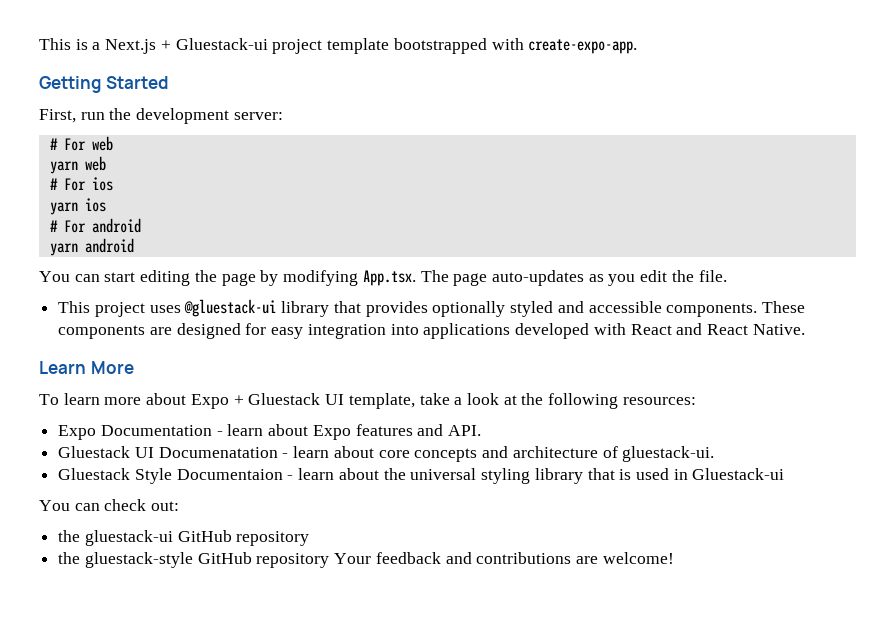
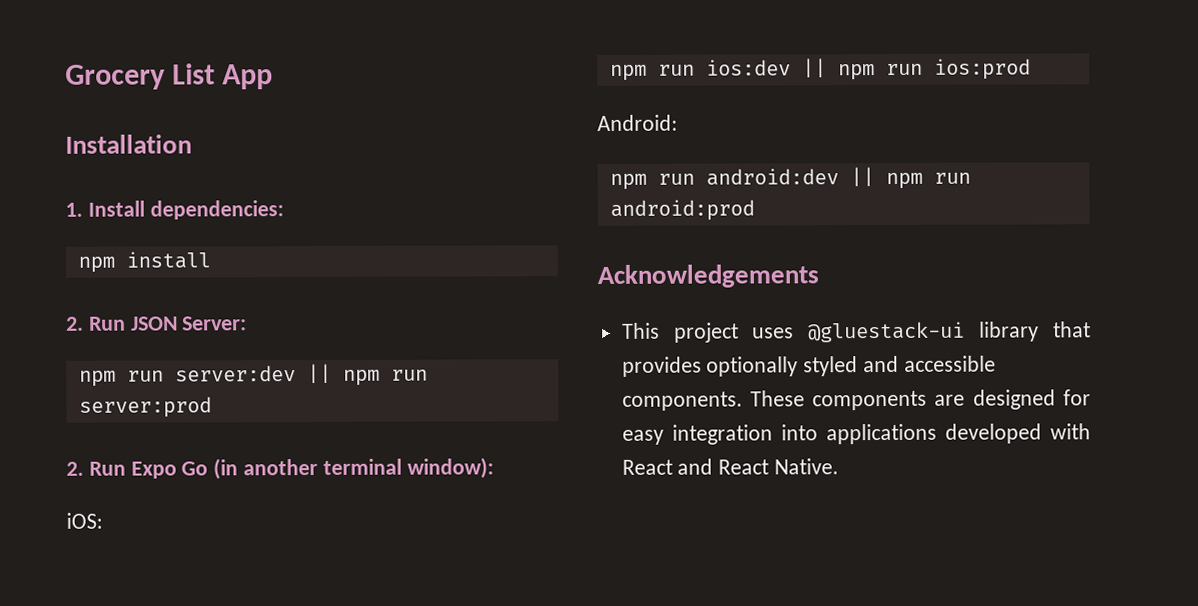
- This is a Next.js + Gluestack-ui project template bootstrapped with create-expo-app.
- Getting Started
- First, run the development server:
- # For web
- yarn web
- # For ios
- yarn ios
- # For android
- yarn android
- You can start editing the page by modifying App.tsx. The page auto-updates as you edit the file.
+ Grocery List App
+ Installation
+ 1. Install dependencies:
+ npm install
+ 2. Run JSON Server:
+ npm run server:dev || npm run server:prod
+ 2. Run Expo Go (in another terminal window):
+ iOS:
+ npm run ios:dev || npm run ios:prod
+ Android:
+ npm run android:dev || npm run android:prod
+ Acknowledgements
- Learn More
- To learn more about Expo + Gluestack UI template, take a look at the following resources:
- Expo Documentation - learn about Expo features and API.
- Gluestack UI Documenatation - learn about core concepts and architecture of gluestack-ui.
- Gluestack Style Documentaion - learn about the universal styling library that is used in Gluestack-ui
- You can check out:
- the gluestack-ui GitHub repository
- the gluestack-style GitHub repository Your feedback and contributions are welcome!

